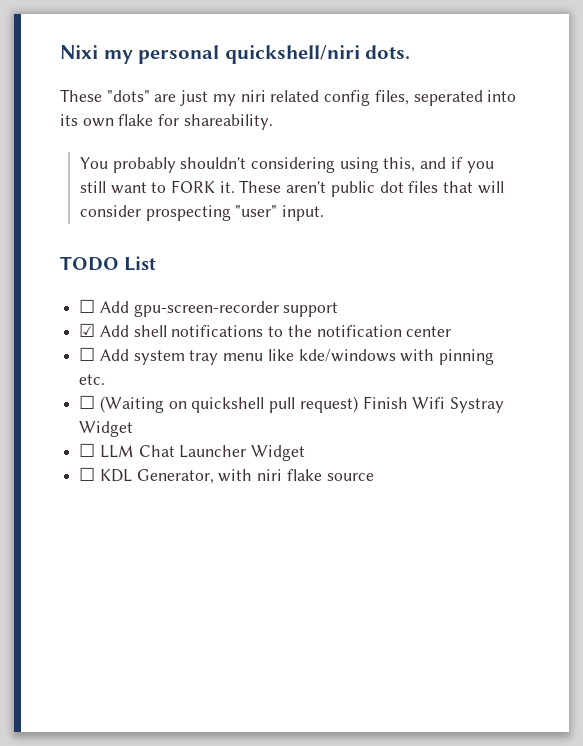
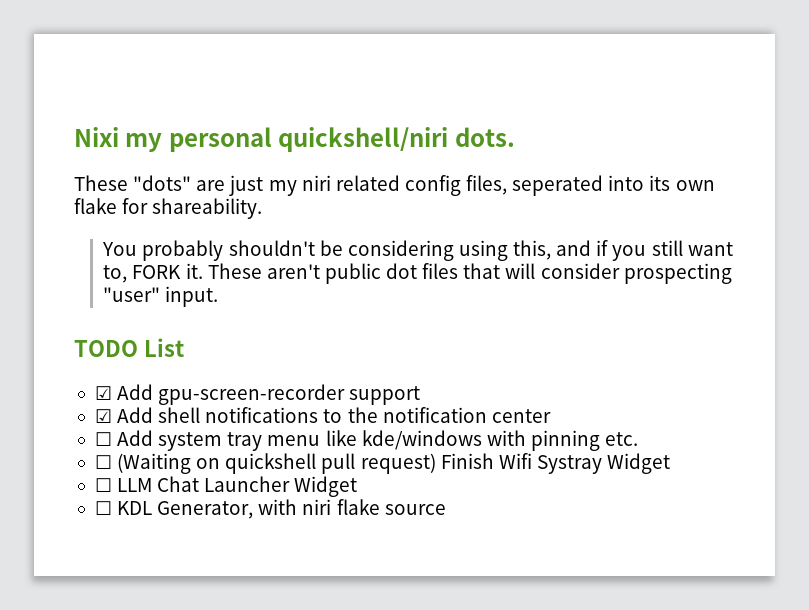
- You probably shouldn't considering using this, and if you still want to FORK it.
+ You probably shouldn't be considering using this, and if you still want to, FORK it.
- ☐ Add gpu-screen-recorder support
+ ☑ Add gpu-screen-recorder support

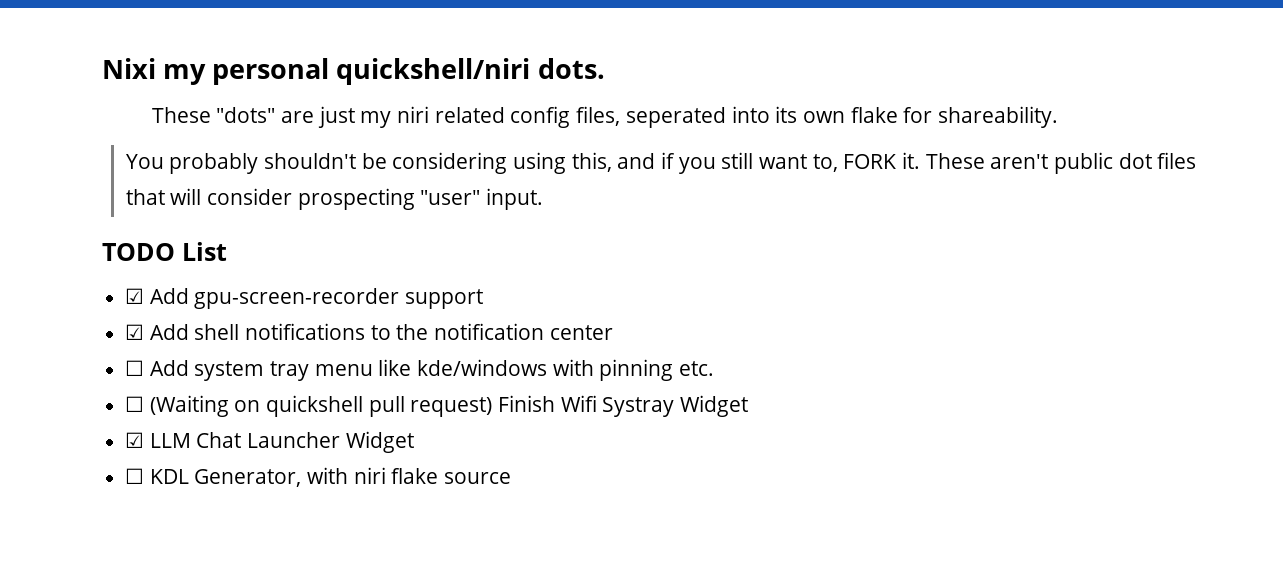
- ☐ LLM Chat Launcher Widget
+ ☑ LLM Chat Launcher Widget

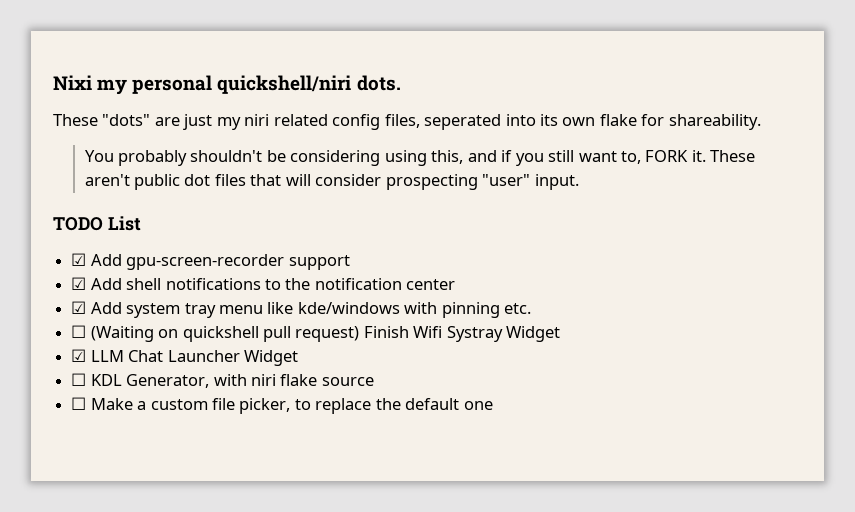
- ☐ Add system tray menu like kde/windows with pinning etc.
+ ☑ Add system tray menu like kde/windows with pinning etc.
+ ☐ Make a custom file picker, to replace the default one

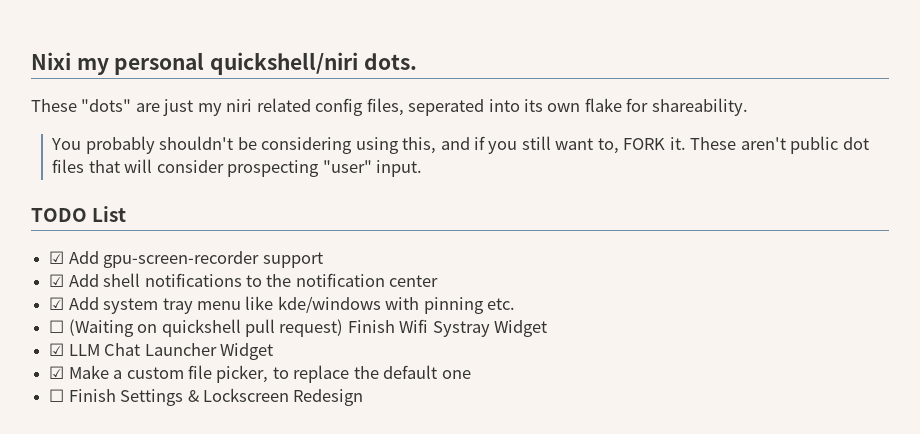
- ☐ KDL Generator, with niri flake source
- ☐ Make a custom file picker, to replace the default one
+ ☑ Make a custom file picker, to replace the default one
+ ☐ Finish Settings & Lockscreen Redesign

